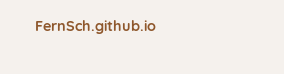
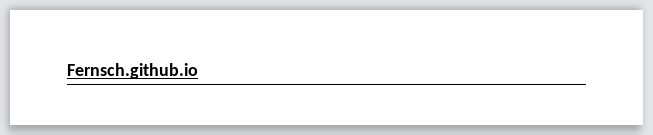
- FernSch.github.io
+ Fernsch.github.io

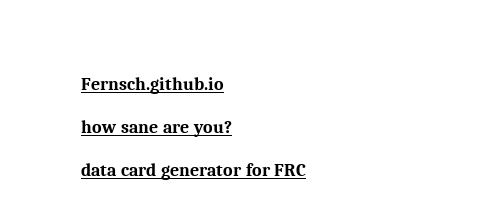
+ how sane are you?
+ data card generator for FRC

